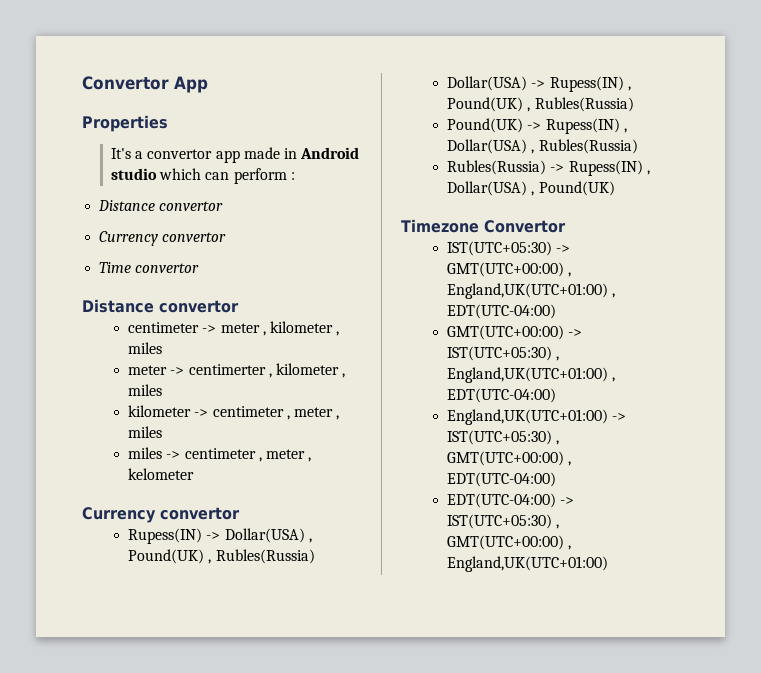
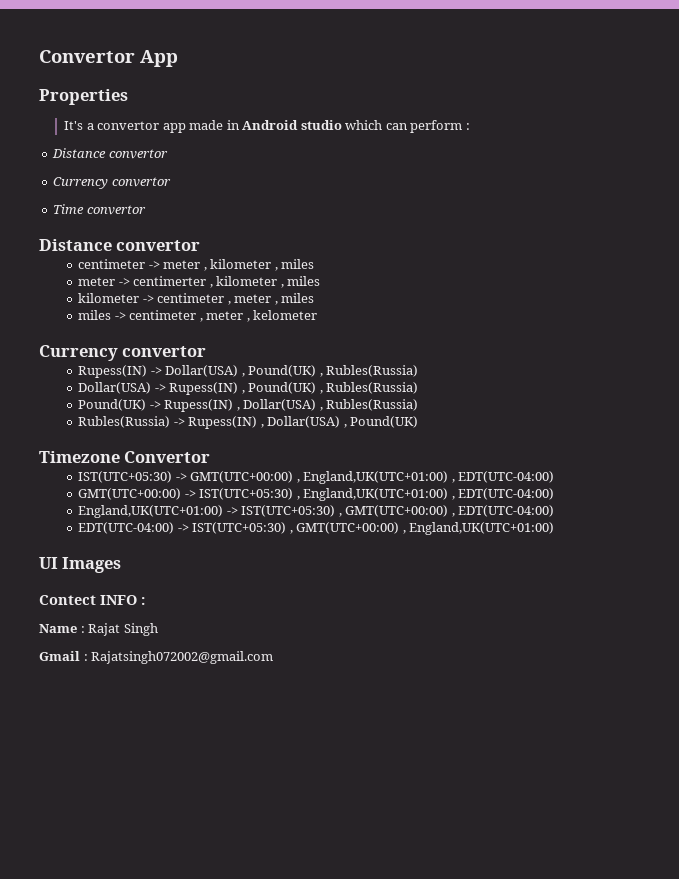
+ UI Images
+ Contect INFO :
+ Name : Rajat Singh
+ Gmail : Rajatsingh072002@gmail.com

